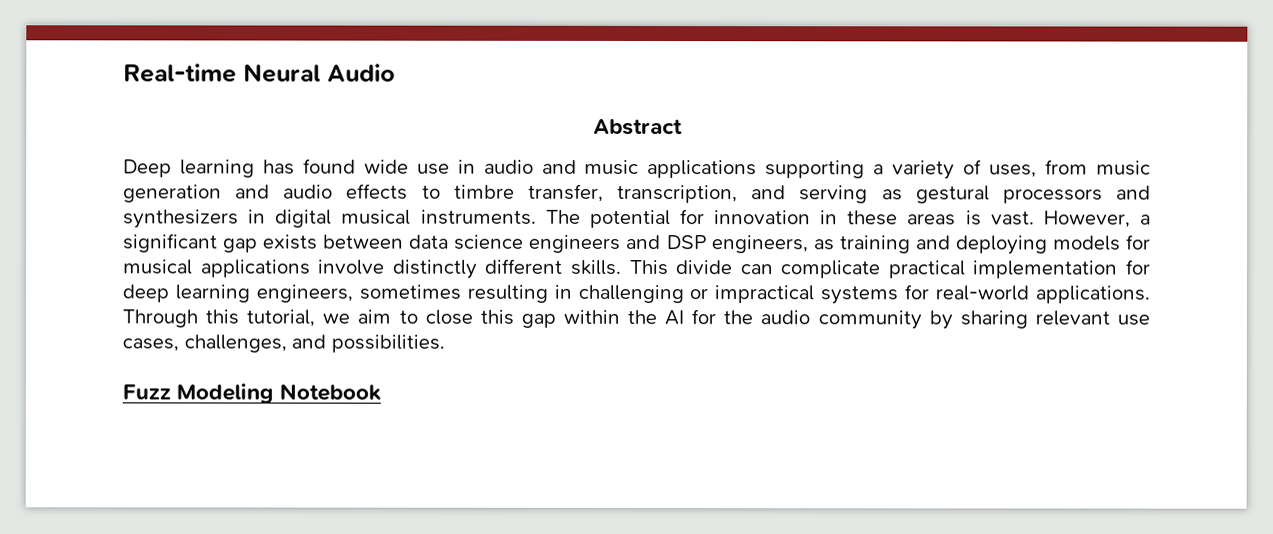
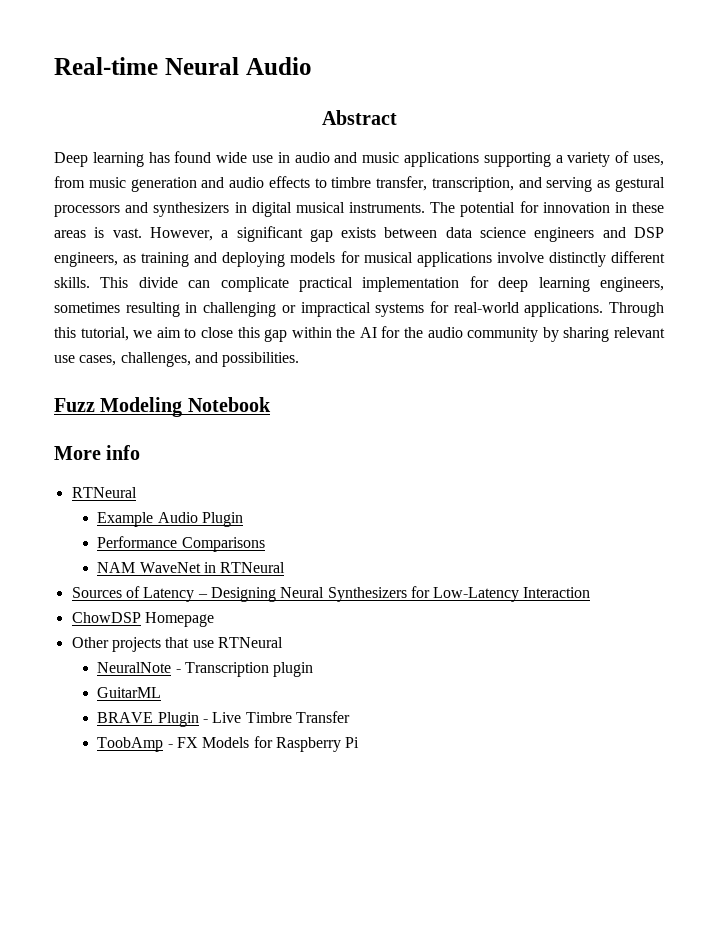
+ More info
+ RTNeural
+ Example Audio Plugin
+ Performance Comparisons
+ NAM WaveNet in RTNeural
+ Sources of Latency – Designing Neural Synthesizers for Low-Latency Interaction
+ ChowDSP Homepage
+ Other projects that use RTNeural
+ NeuralNote - Transcription plugin
+ GuitarML
+ BRAVE Plugin - Live Timbre Transfer
+ ToobAmp - FX Models for Raspberry Pi

